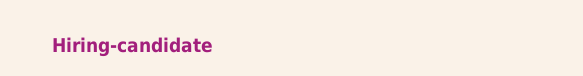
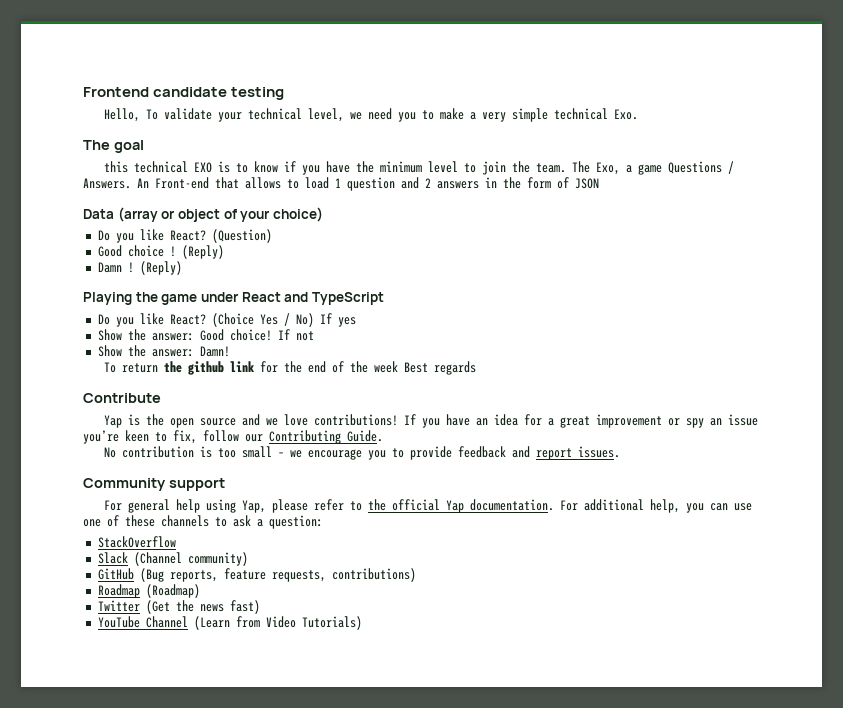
- Hiring-candidate
+ Frontend candidate testing
+ Hello, To validate your technical level, we need you to make a very simple technical Exo.
+ The goal
+ this technical EXO is to know if you have the minimum level to join the team. The Exo, a game Questions / Answers. An Front-end that allows to load 1 question and 2 answers in the form of JSON
+ Data (array or object of your choice)
+ Do you like React? (Question)
+ Good choice ! (Reply)
+ Damn ! (Reply)
+ Playing the game under React and TypeScript
+ Do you like React? (Choice Yes / No) If yes
+ Show the answer: Good choice! If not
+ Show the answer: Damn!
+ To return the github link for the end of the week Best regards
+ Contribute
+ Yap is the open source and we love contributions! If you have an idea for a great improvement or spy an issue you’re keen to fix, follow our Contributing Guide.
+ No contribution is too small – we encourage you to provide feedback and report issues.
+ Community support
+ For general help using Yap, please refer to the official Yap documentation. For additional help, you can use one of these channels to ask a question:
+ StackOverflow
+ Slack (Channel community)
+ GitHub (Bug reports, feature requests, contributions)
+ Roadmap (Roadmap)
+ Twitter (Get the news fast)
+ YouTube Channel (Learn from Video Tutorials)

